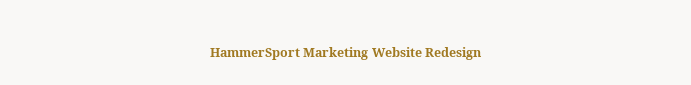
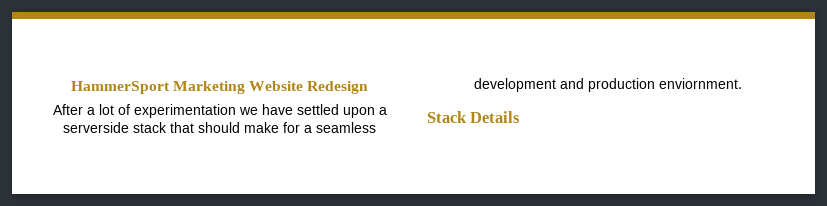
+ After a lot of experimentation we have settled upon a serverside stack that should make for a seamless development and production enviornment.
+ Stack Details

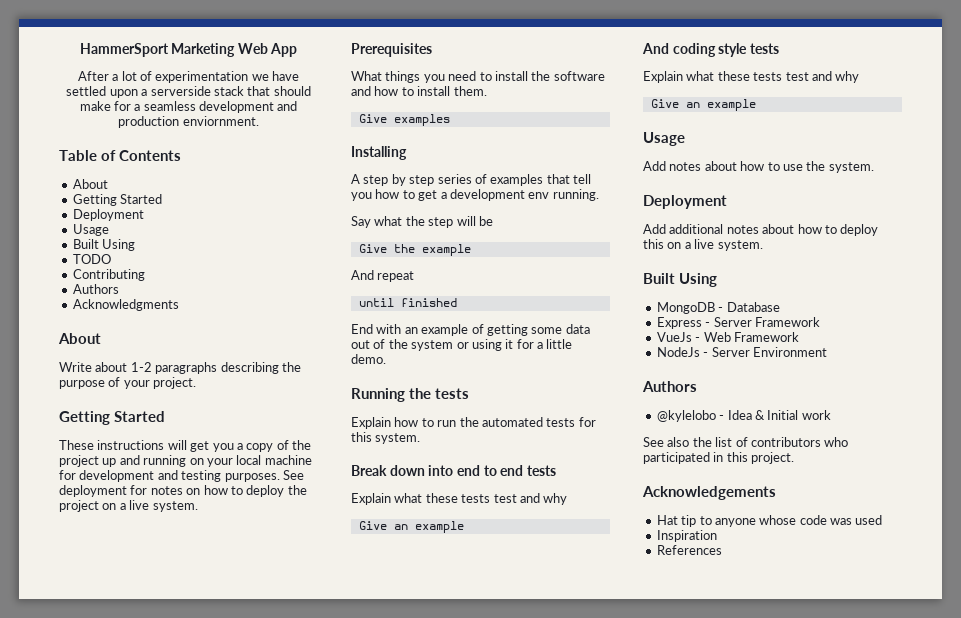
- HammerSport Marketing Website Redesign
+ HammerSport Marketing Web App
- Stack Details
+ Table of Contents
+ About
+ Getting Started
+ Deployment
+ Usage
+ Built Using
+ TODO
+ Contributing
+ Authors
+ Acknowledgments
+ About
+ Write about 1-2 paragraphs describing the purpose of your project.
+ Getting Started
+ These instructions will get you a copy of the project up and running on your local machine for development and testing purposes. See deployment for notes on how to deploy the project on a live system.
+ Prerequisites
+ What things you need to install the software and how to install them.
+ Give examples
+ Installing
+ A step by step series of examples that tell you how to get a development env running.
+ Say what the step will be
+ Give the example
+ And repeat
+ until finished
+ End with an example of getting some data out of the system or using it for a little demo.
+ Running the tests
+ Explain how to run the automated tests for this system.
+ Break down into end to end tests
+ Explain what these tests test and why
+ Give an example
+ And coding style tests
+ Explain what these tests test and why
+ Give an example
+ Usage
+ Add notes about how to use the system.
+ Deployment
+ Add additional notes about how to deploy this on a live system.
+ Built Using
+ MongoDB - Database
+ Express - Server Framework
+ VueJs - Web Framework
+ NodeJs - Server Environment
+ Authors
+ @kylelobo - Idea & Initial work
+ See also the list of contributors who participated in this project.
+ Acknowledgements
+ Hat tip to anyone whose code was used
+ Inspiration
+ References

